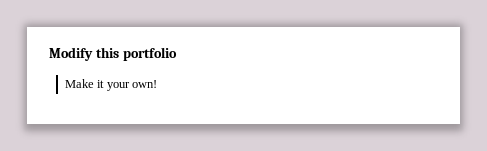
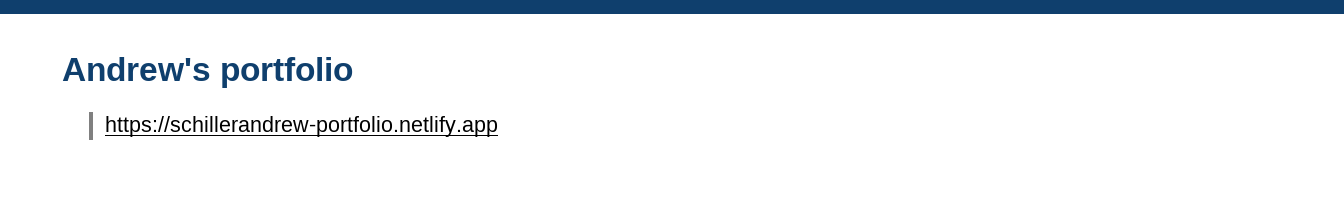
- Modify this portfolio
+ Andrew's portfolio
- Make it your own!
+ https://schillerandrew-portfolio.netlify.app

